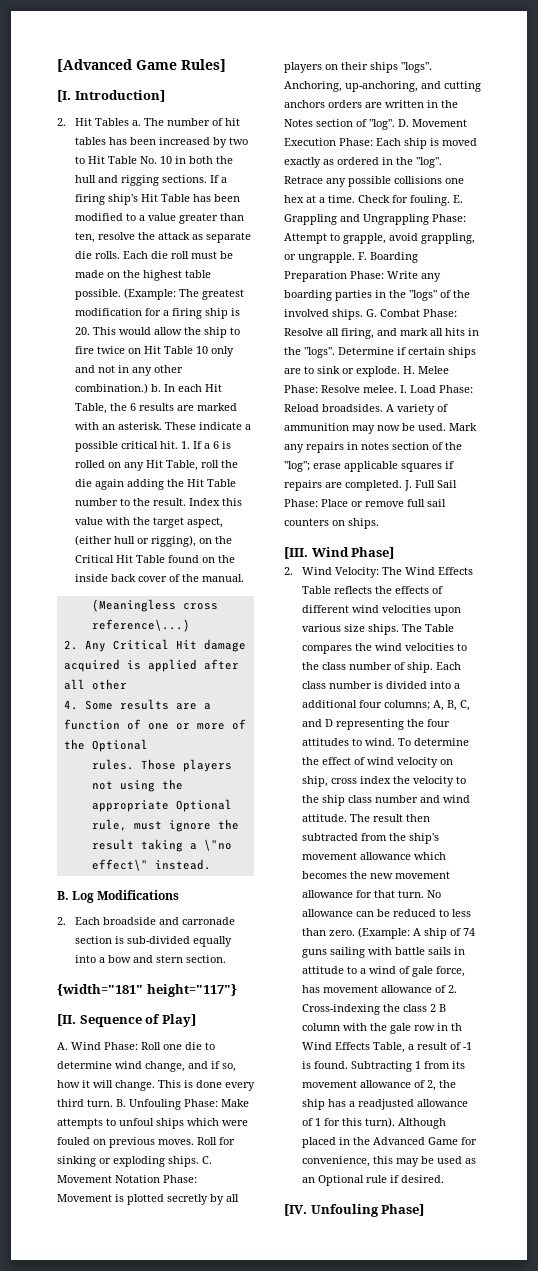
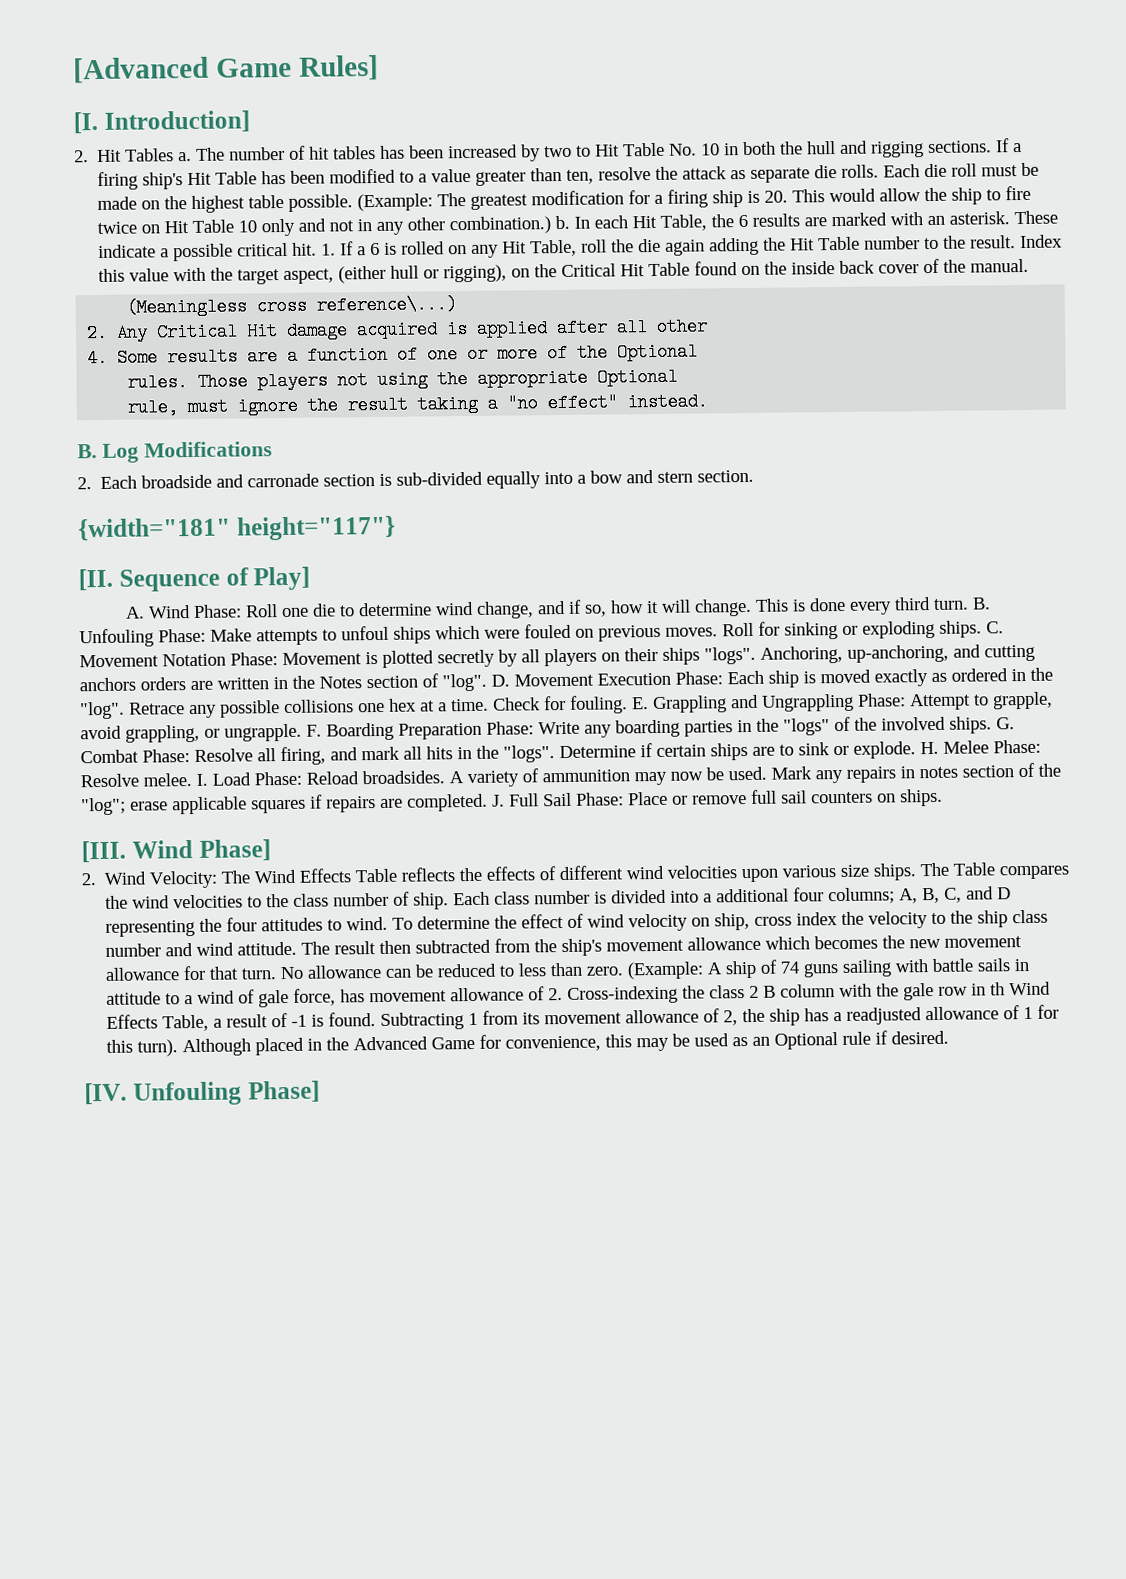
- rule, must ignore the result taking a \"no effect\" instead.
+ rule, must ignore the result taking a "no effect" instead.

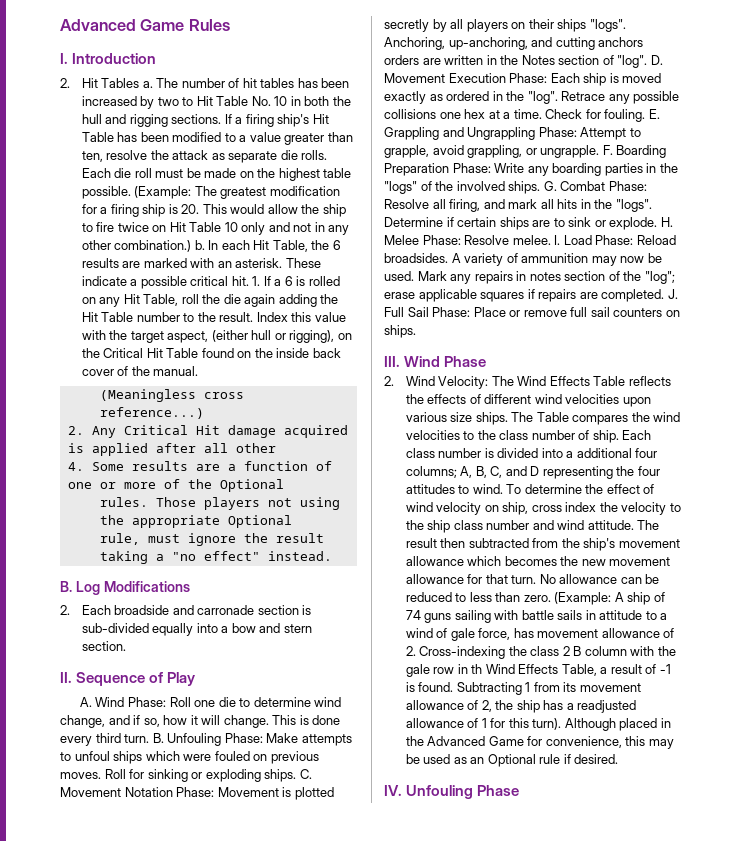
- [Advanced Game Rules]
- [I. Introduction]
+ Advanced Game Rules
+ I. Introduction
- (Meaningless cross reference\...)
+ (Meaningless cross reference...)
- {width="181" height="117"}
- [II. Sequence of Play]
+ II. Sequence of Play
- [III. Wind Phase]
+ III. Wind Phase
- [IV. Unfouling Phase]
+ IV. Unfouling Phase

